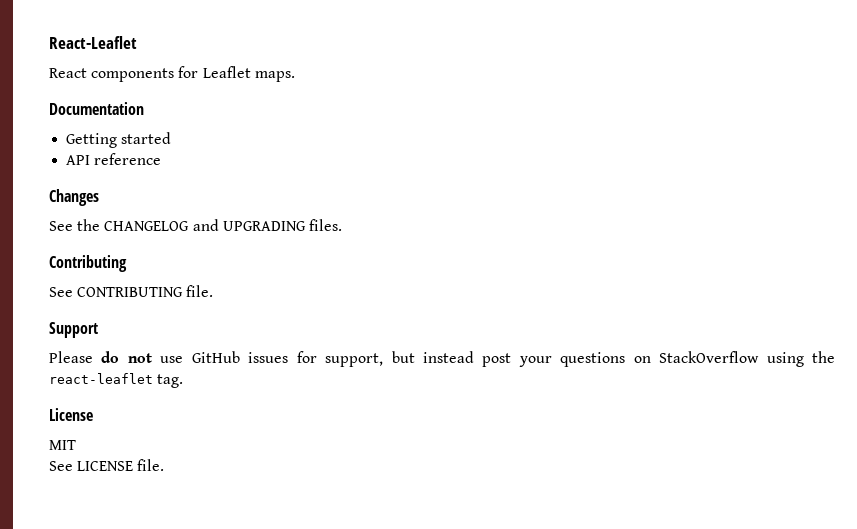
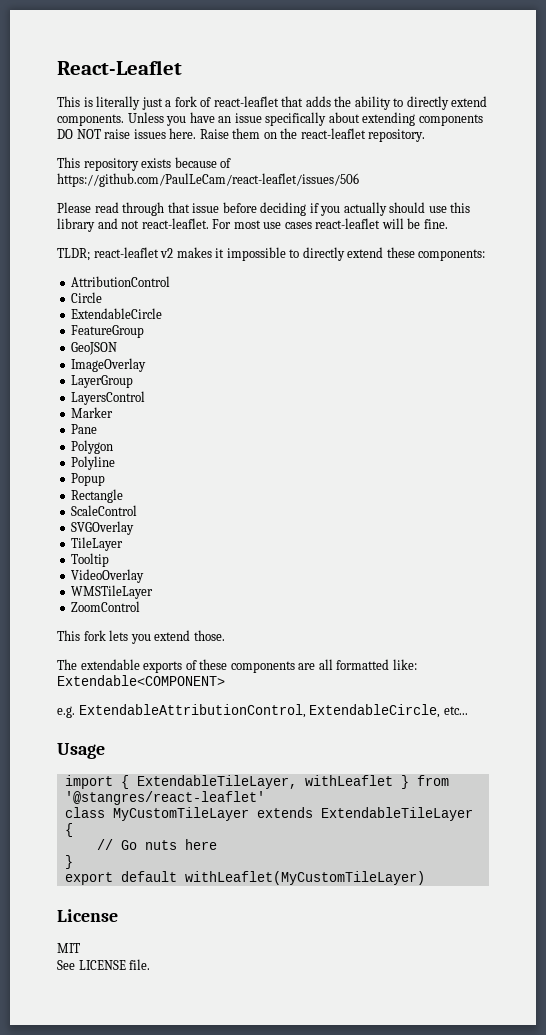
- React components for Leaflet maps.
- Documentation
- Getting started
- API reference
- Changes
- See the CHANGELOG and UPGRADING files.
- Contributing
- See CONTRIBUTING file.
- Support
- Please do not use GitHub issues for support, but instead post your questions on StackOverflow using the react-leaflet tag.
+ This is literally just a fork of react-leaflet that adds the ability to directly extend components. Unless you have an issue specifically about extending components DO NOT raise issues here. Raise them on the react-leaflet repository.
+ This repository exists because of https://github.com/PaulLeCam/react-leaflet/issues/506
+ Please read through that issue before deciding if you actually should use this library and not react-leaflet. For most use cases react-leaflet will be fine.
+ TLDR; react-leaflet v2 makes it impossible to directly extend these components:
+ AttributionControl
+ Circle
+ ExtendableCircle
+ FeatureGroup
+ GeoJSON
+ ImageOverlay
+ LayerGroup
+ LayersControl
+ Marker
+ Pane
+ Polygon
+ Polyline
+ Popup
+ Rectangle
+ ScaleControl
+ SVGOverlay
+ TileLayer
+ Tooltip
+ VideoOverlay
+ WMSTileLayer
+ ZoomControl
+ This fork lets you extend those.
+ The extendable exports of these components are all formatted like: Extendable<COMPONENT>
+ e.g. ExtendableAttributionControl, ExtendableCircle, etc...
+ Usage
+ import { ExtendableTileLayer, withLeaflet } from '@stangres/react-leaflet'
+ class MyCustomTileLayer extends ExtendableTileLayer {
+ // Go nuts here
+ }
+ export default withLeaflet(MyCustomTileLayer)

